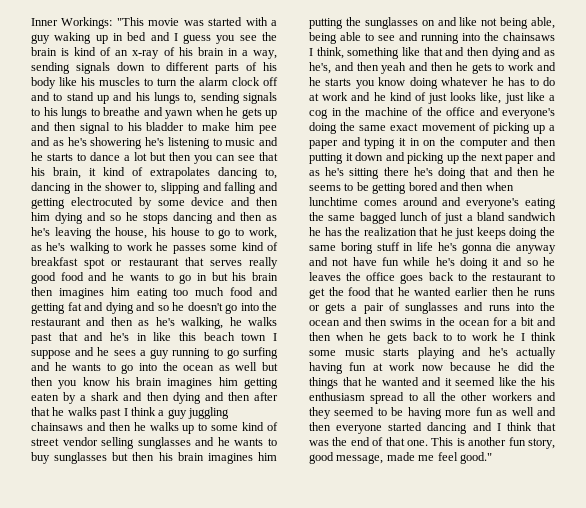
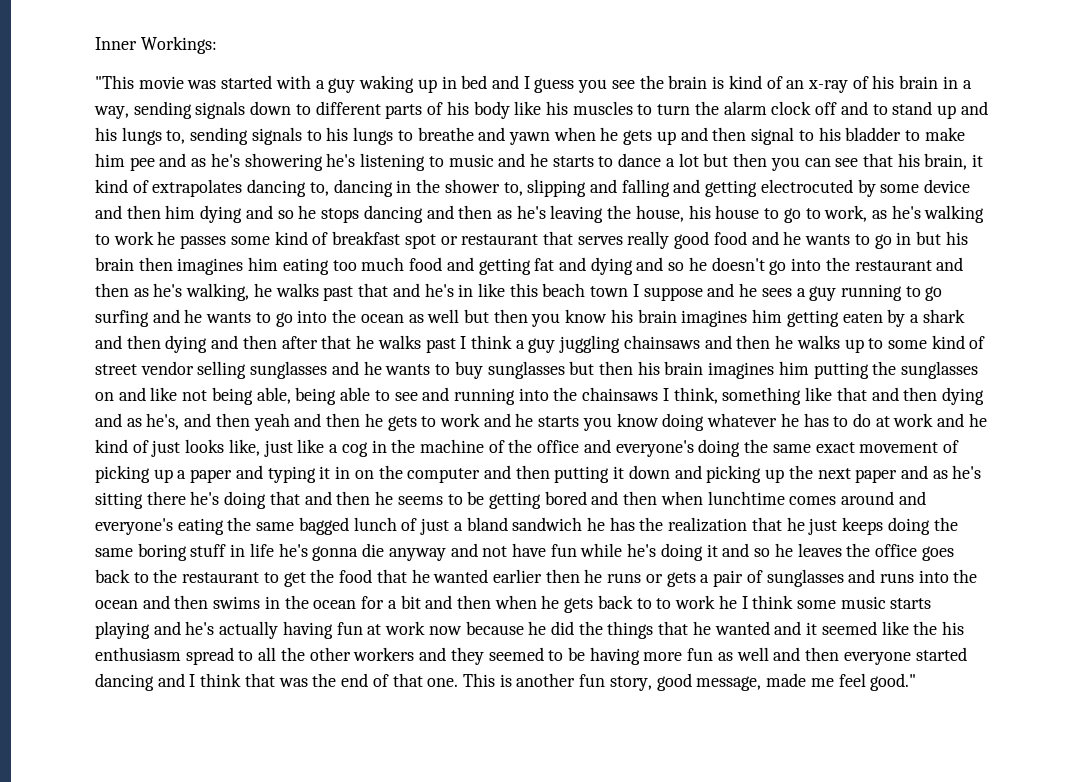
- Inner Workings: "This movie was started with a guy waking up in bed and I guess you see the brain is kind of an x-ray of his brain in a way, sending signals down to different parts of his body like his muscles to turn the alarm clock off and to stand up and his lungs to, sending signals to his lungs to breathe and yawn when he gets up and then signal to his bladder to make him pee and as he's showering he's listening to music and he starts to dance a lot but then you can see that his brain, it kind of extrapolates dancing to, dancing in the shower to, slipping and falling and getting electrocuted by some device and then him dying and so he stops dancing and then as he's leaving the house, his house to go to work, as he's walking to work he passes some kind of breakfast spot or restaurant that serves really good food and he wants to go in but his brain then imagines him eating too much food and getting fat and dying and so he doesn't go into the restaurant and then as he's walking, he walks past that and he's in like this beach town I suppose and he sees a guy running to go surfing and he wants to go into the ocean as well but then you know his brain imagines him getting eaten by a shark and then dying and then after that he walks past I think a guy juggling chainsaws and then he walks up to some kind of street vendor selling sunglasses and he wants to buy sunglasses but then his brain imagines him putting the sunglasses on and like not being able, being able to see and running into the chainsaws I think, something like that and then dying and as he's, and then yeah and then he gets to work and he starts you know doing whatever he has to do at work and he kind of just looks like, just like a cog in the machine of the office and everyone's doing the same exact movement of picking up a paper and typing it in on the computer and then putting it down and picking up the next paper and as he's sitting there he's doing that and then he seems to be getting bored and then when lunchtime comes around and everyone's eating the same bagged lunch of just a bland sandwich he has the realization that he just keeps doing the same boring stuff in life he's gonna die anyway and not have fun while he's doing it and so he leaves the office goes back to the restaurant to get the food that he wanted earlier then he runs or gets a pair of sunglasses and runs into the ocean and then swims in the ocean for a bit and then when he gets back to to work he I think some music starts playing and he's actually having fun at work now because he did the things that he wanted and it seemed like the his enthusiasm spread to all the other workers and they seemed to be having more fun as well and then everyone started dancing and I think that was the end of that one.
+ Inner Workings:
+ "This movie was started with a guy waking up in bed and I guess you see the brain is kind of an x-ray of his brain in a way, sending signals down to different parts of his body like his muscles to turn the alarm clock off and to stand up and his lungs to, sending signals to his lungs to breathe and yawn when he gets up and then signal to his bladder to make him pee and as he's showering he's listening to music and he starts to dance a lot but then you can see that his brain, it kind of extrapolates dancing to, dancing in the shower to, slipping and falling and getting electrocuted by some device and then him dying and so he stops dancing and then as he's leaving the house, his house to go to work, as he's walking to work he passes some kind of breakfast spot or restaurant that serves really good food and he wants to go in but his brain then imagines him eating too much food and getting fat and dying and so he doesn't go into the restaurant and then as he's walking, he walks past that and he's in like this beach town I suppose and he sees a guy running to go surfing and he wants to go into the ocean as well but then you know his brain imagines him getting eaten by a shark and then dying and then after that he walks past I think a guy juggling chainsaws and then he walks up to some kind of street vendor selling sunglasses and he wants to buy sunglasses but then his brain imagines him putting the sunglasses on and like not being able, being able to see and running into the chainsaws I think, something like that and then dying and as he's, and then yeah and then he gets to work and he starts you know doing whatever he has to do at work and he kind of just looks like, just like a cog in the machine of the office and everyone's doing the same exact movement of picking up a paper and typing it in on the computer and then putting it down and picking up the next paper and as he's sitting there he's doing that and then he seems to be getting bored and then when lunchtime comes around and everyone's eating the same bagged lunch of just a bland sandwich he has the realization that he just keeps doing the same boring stuff in life he's gonna die anyway and not have fun while he's doing it and so he leaves the office goes back to the restaurant to get the food that he wanted earlier then he runs or gets a pair of sunglasses and runs into the ocean and then swims in the ocean for a bit and then when he gets back to to work he I think some music starts playing and he's actually having fun at work now because he did the things that he wanted and it seemed like the his enthusiasm spread to all the other workers and they seemed to be having more fun as well and then everyone started dancing and I think that was the end of that one.

